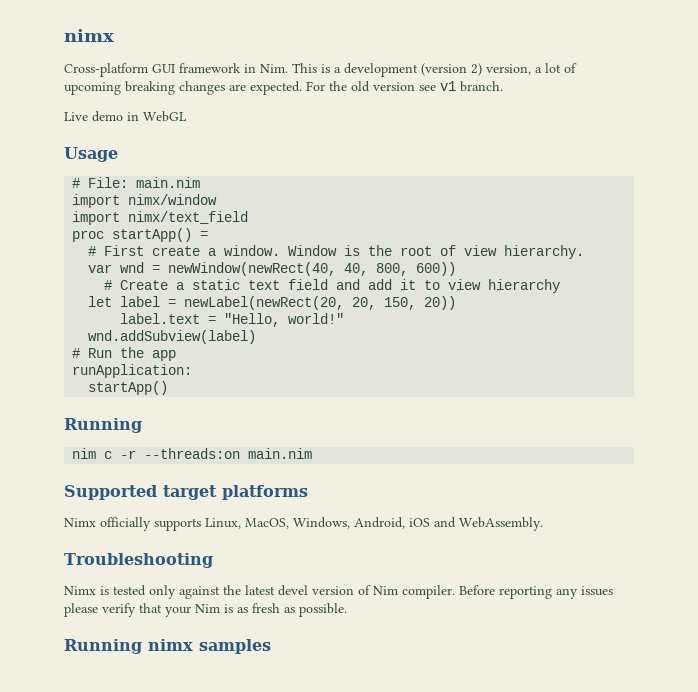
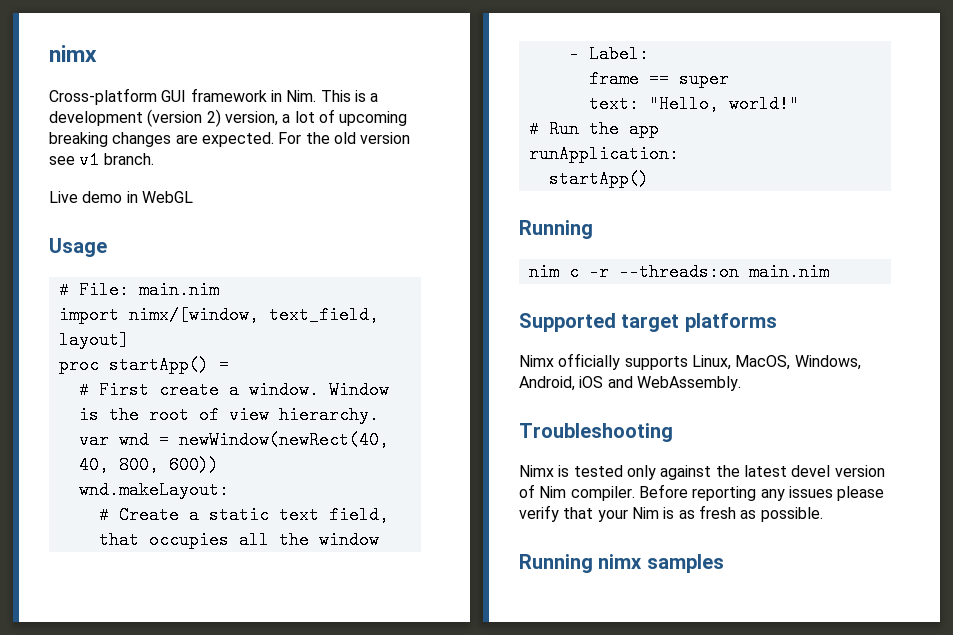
- import nimx/window
- import nimx/text_field
+ import nimx/[window, text_field, layout]
+ wnd.makeLayout:
- # Create a static text field and add it to view hierarchy
- let label = newLabel(newRect(20, 20, 150, 20))
- label.text = "Hello, world!"
+ # Create a static text field, that occupies all the window
+ - Label:
+ frame == super
+ text: "Hello, world!"
- wnd.addSubview(label)

